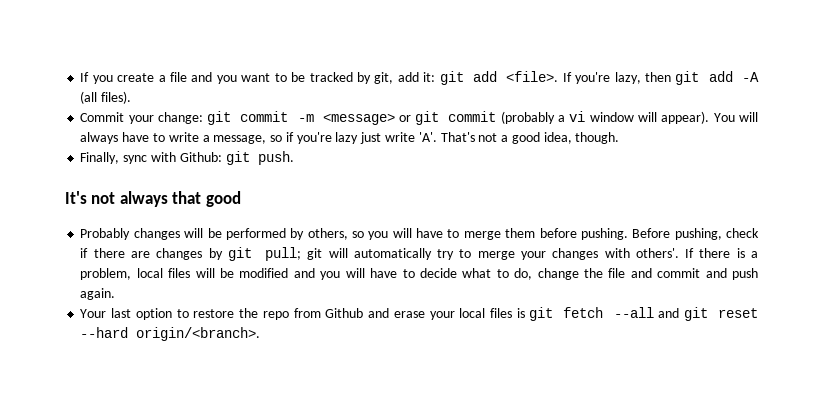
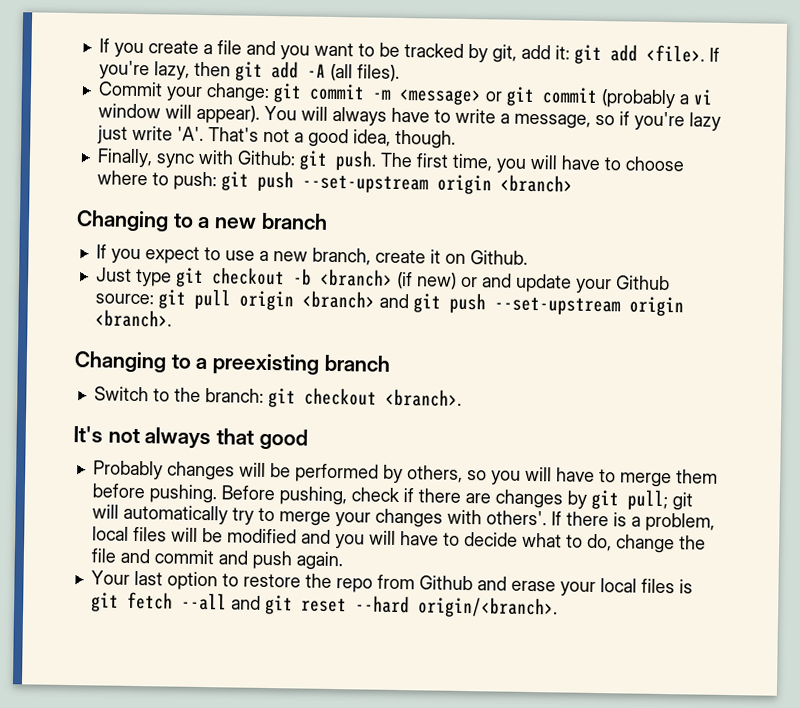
+ The first time, you will have to choose where to push: git push --set-upstream origin <branch>
+ Changing to a new branch
+ If you expect to use a new branch, create it on Github.
+ Just type git checkout -b <branch> (if new) or and update your Github source: git pull origin <branch> and git push --set-upstream origin <branch>.
+ Changing to a preexisting branch
+ Switch to the branch: git checkout <branch>.

